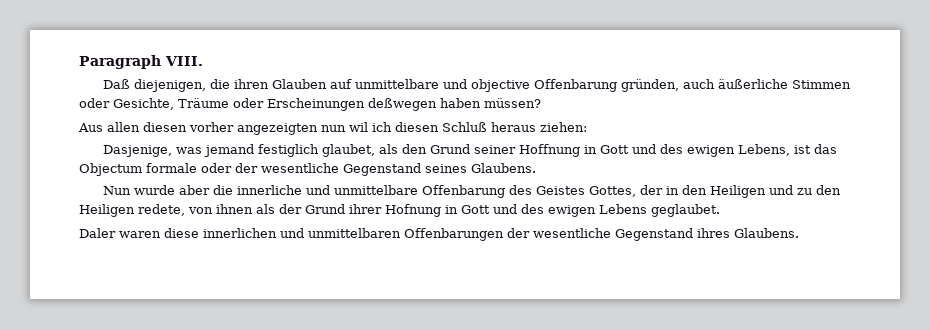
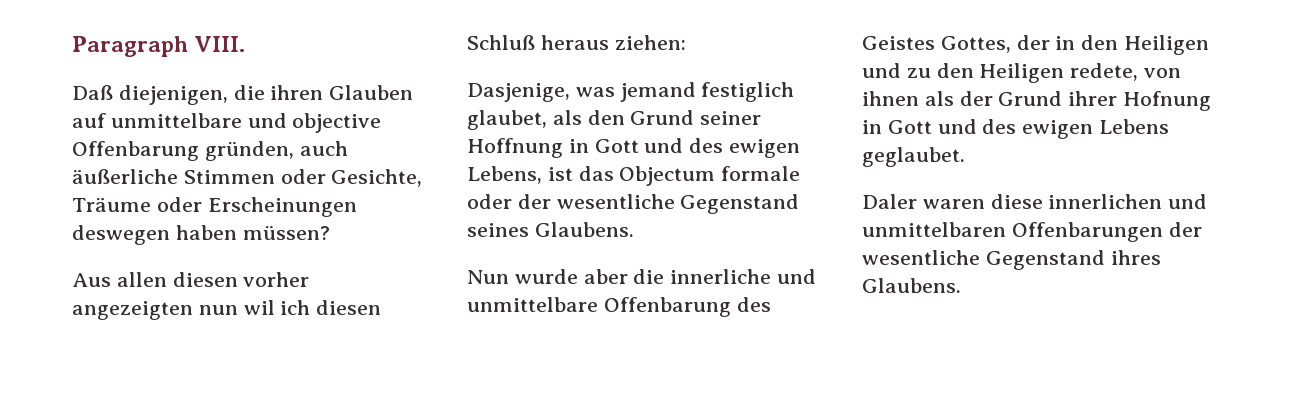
- Daß diejenigen, die ihren Glauben auf unmittelbare und objective Offenbarung gründen, auch äußerliche Stimmen oder Gesichte, Träume oder Erscheinungen deßwegen haben müssen?
+ Daß diejenigen, die ihren Glauben auf unmittelbare und objective Offenbarung gründen, auch äußerliche Stimmen oder Gesichte, Träume oder Erscheinungen deswegen haben müssen?

